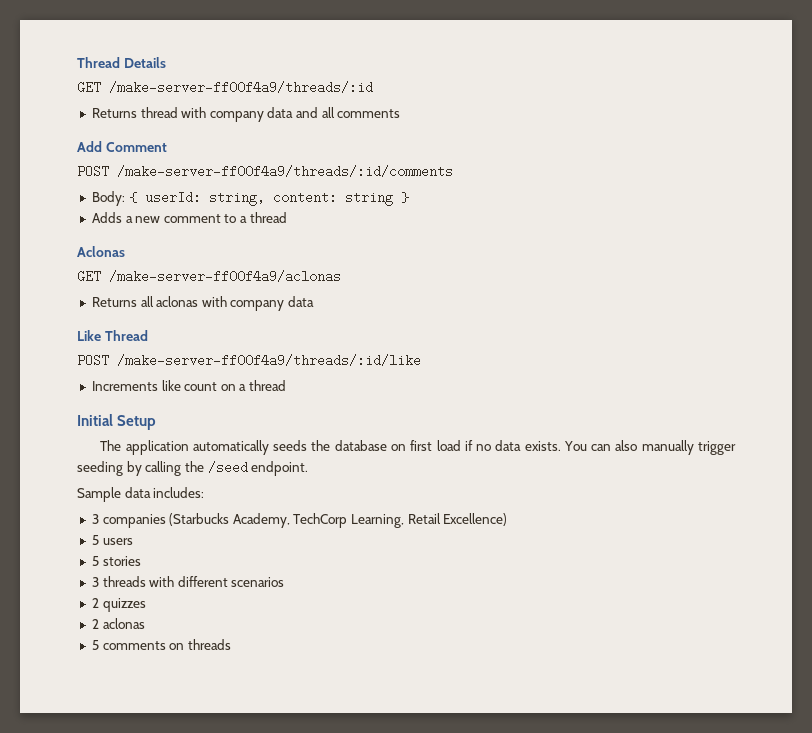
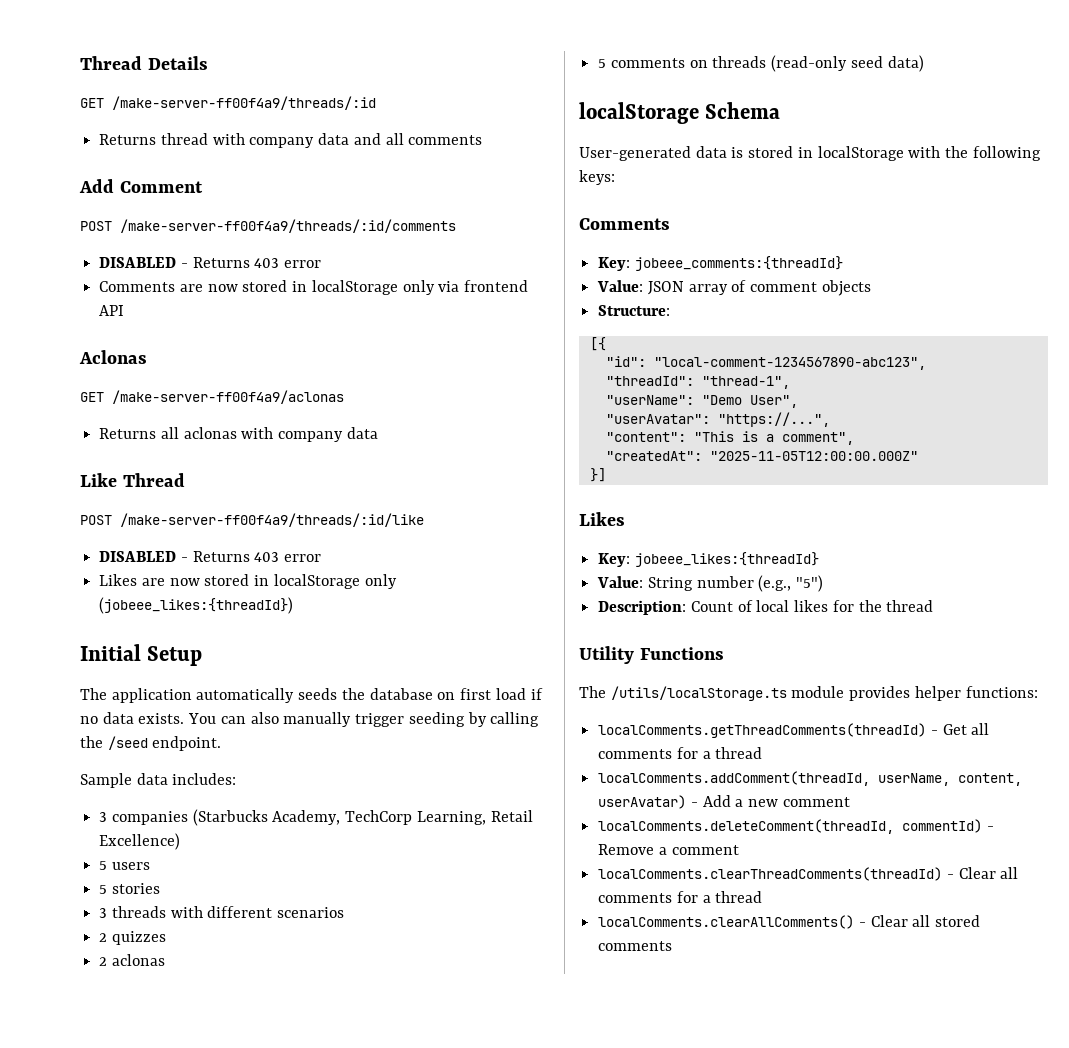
  POST /make-server-ff00f4a9/threads/:id/comments
- Body: { userId: string, content: string }
- Adds a new comment to a thread
+ DISABLED - Returns 403 error
+ Comments are now stored in localStorage only via frontend API
  POST /make-server-ff00f4a9/threads/:id/like
- Increments like count on a thread
+ DISABLED - Returns 403 error
+ Likes are now stored in localStorage only (jobeee_likes:{threadId})
- 5 comments on threads
+ 5 comments on threads (read-only seed data)
+ localStorage Schema
+ User-generated data is stored in localStorage with the following keys:
+ Comments
+ Key: jobeee_comments:{threadId}
+ Value: JSON array of comment objects
+ Structure:
+ [{
+ "id": "local-comment-1234567890-abc123",
+ "threadId": "thread-1",
+ "userName": "Demo User",
+ "userAvatar": "https://...",
+ "content": "This is a comment",
+ "createdAt": "2025-11-05T12:00:00.000Z"
+ }]
+ Likes
+ Key: jobeee_likes:{threadId}
+ Value: String number (e.g., "5")
+ Description: Count of local likes for the thread
+ Utility Functions
+ The /utils/localStorage.ts module provides helper functions:
+ localComments.getThreadComments(threadId) - Get all comments for a thread
+ localComments.addComment(threadId, userName, content, userAvatar) - Add a new comment
+ localComments.deleteComment(threadId, commentId) - Remove a comment
+ localComments.clearThreadComments(threadId) - Clear all comments for a thread
+ localComments.clearAllComments() - Clear all stored comments

